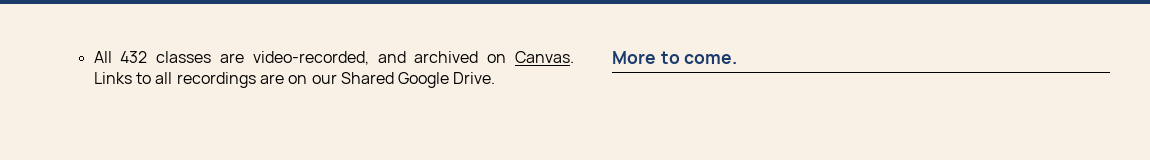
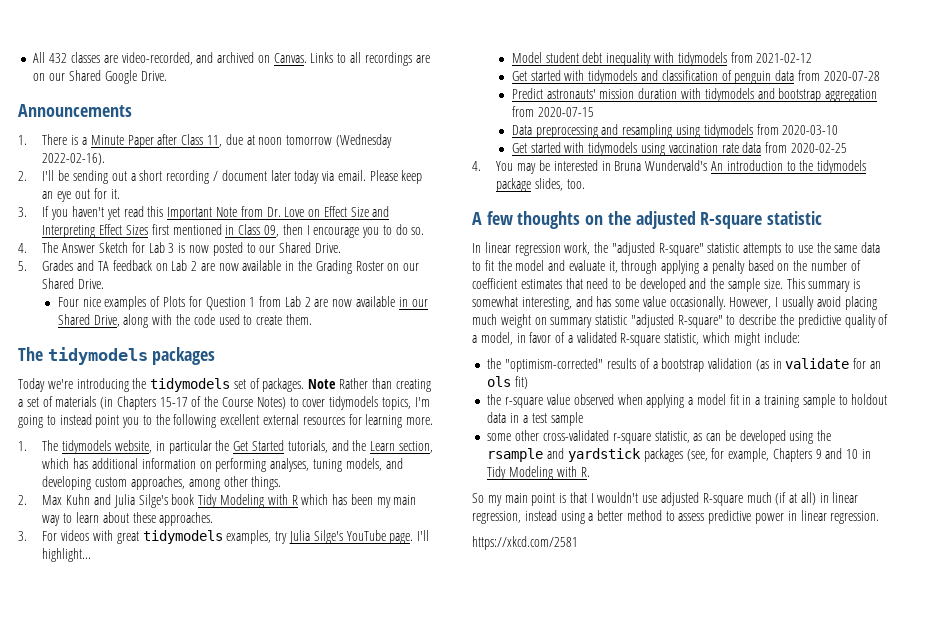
- More to come.
+ Announcements
+ 1. There is a Minute Paper after Class 11, due at noon tomorrow (Wednesday 2022-02-16).
+ 2. I'll be sending out a short recording / document later today via email. Please keep an eye out for it.
+ 3. If you haven't yet read this Important Note from Dr. Love on Effect Size and Interpreting Effect Sizes first mentioned in Class 09, then I encourage you to do so.
+ 4. The Answer Sketch for Lab 3 is now posted to our Shared Drive.
+ 5. Grades and TA feedback on Lab 2 are now available in the Grading Roster on our Shared Drive.
+ Four nice examples of Plots for Question 1 from Lab 2 are now available in our Shared Drive, along with the code used to create them.
+ The tidymodels packages
+ Today we're introducing the tidymodels set of packages. Note Rather than creating a set of materials (in Chapters 15-17 of the Course Notes) to cover tidymodels topics, I'm going to instead point you to the following excellent external resources for learning more.
+ 1. The tidymodels website, in particular the Get Started tutorials, and the Learn section, which has additional information on performing analyses, tuning models, and developing custom approaches, among other things.
+ 2. Max Kuhn and Julia Silge's book Tidy Modeling with R which has been my main way to learn about these approaches.
+ 3. For videos with great tidymodels examples, try Julia Silge's YouTube page. I'll highlight...
+ Model student debt inequality with tidymodels from 2021-02-12
+ Get started with tidymodels and classification of penguin data from 2020-07-28
+ Predict astronauts' mission duration with tidymodels and bootstrap aggregation from 2020-07-15
+ Data preprocessing and resampling using tidymodels from 2020-03-10
+ Get started with tidymodels using vaccination rate data from 2020-02-25
+ 4. You may be interested in Bruna Wundervald's An introduction to the tidymodels package slides, too.
+ A few thoughts on the adjusted R-square statistic
+ In linear regression work, the "adjusted R-square" statistic attempts to use the same data to fit the model and evaluate it, through applying a penalty based on the number of coefficient estimates that need to be developed and the sample size. This summary is somewhat interesting, and has some value occasionally. However, I usually avoid placing much weight on summary statistic "adjusted R-square" to describe the predictive quality of a model, in favor of a validated R-square statistic, which might include:
+ the "optimism-corrected" results of a bootstrap validation (as in validate for an ols fit)
+ the r-square value observed when applying a model fit in a training sample to holdout data in a test sample
+ some other cross-validated r-square statistic, as can be developed using the rsample and yardstick packages (see, for example, Chapters 9 and 10 in Tidy Modeling with R.
+ So my main point is that I wouldn't use adjusted R-square much (if at all) in linear regression, instead using a better method to assess predictive power in linear regression.
+ https://xkcd.com/2581

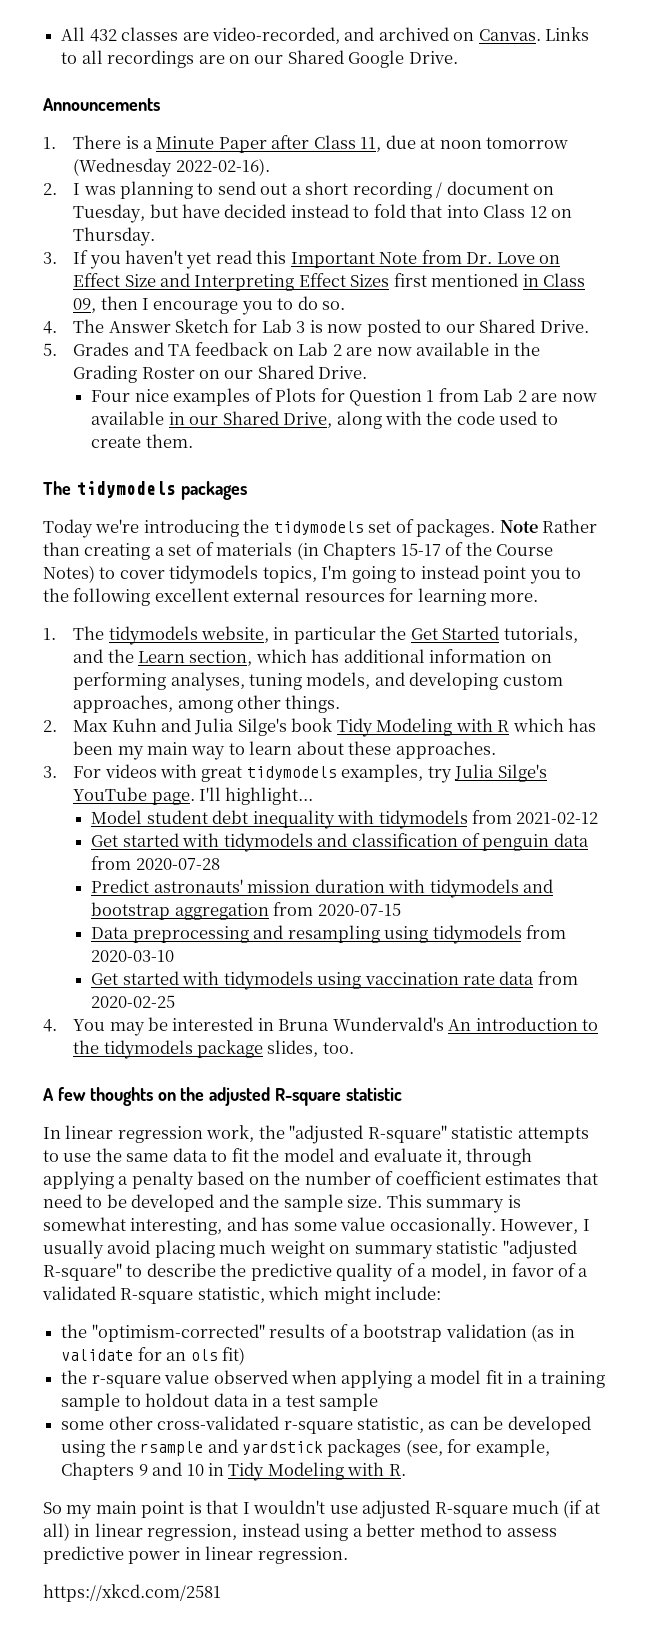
- 2. I'll be sending out a short recording / document later today via email. Please keep an eye out for it.
+ 2. I was planning to send out a short recording / document on Tuesday, but have decided instead to fold that into Class 12 on Thursday.

